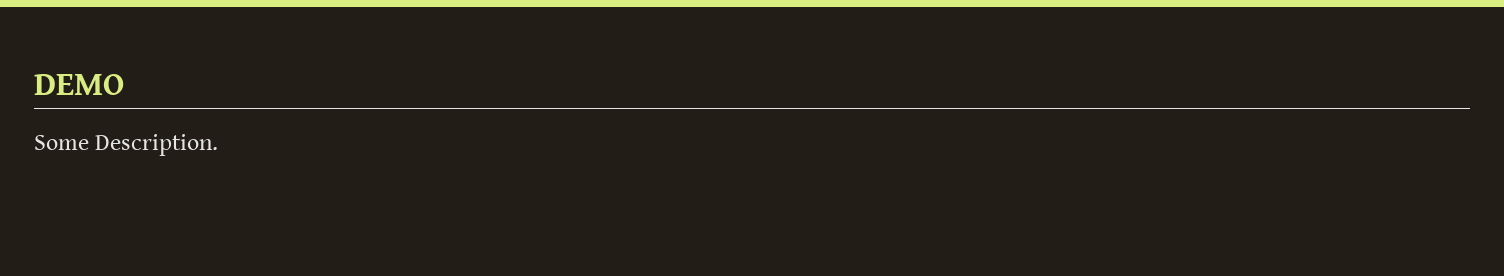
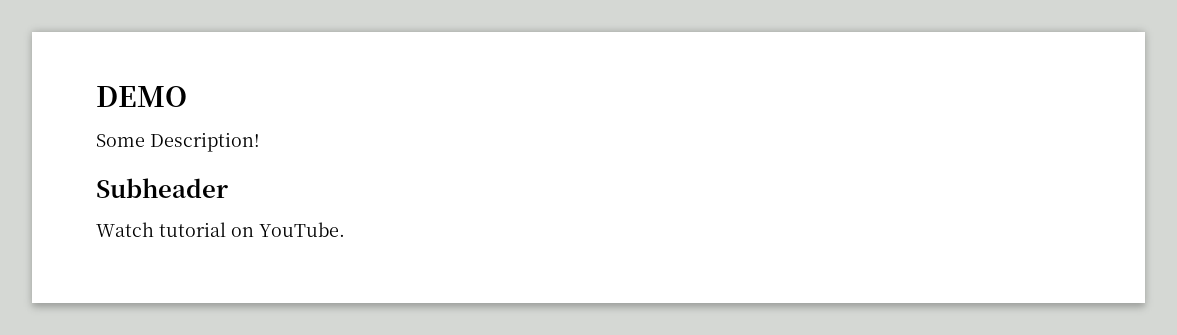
- Some Description.
+ Some Description!
+ Subheader
+ Watch tutorial on YouTube.

